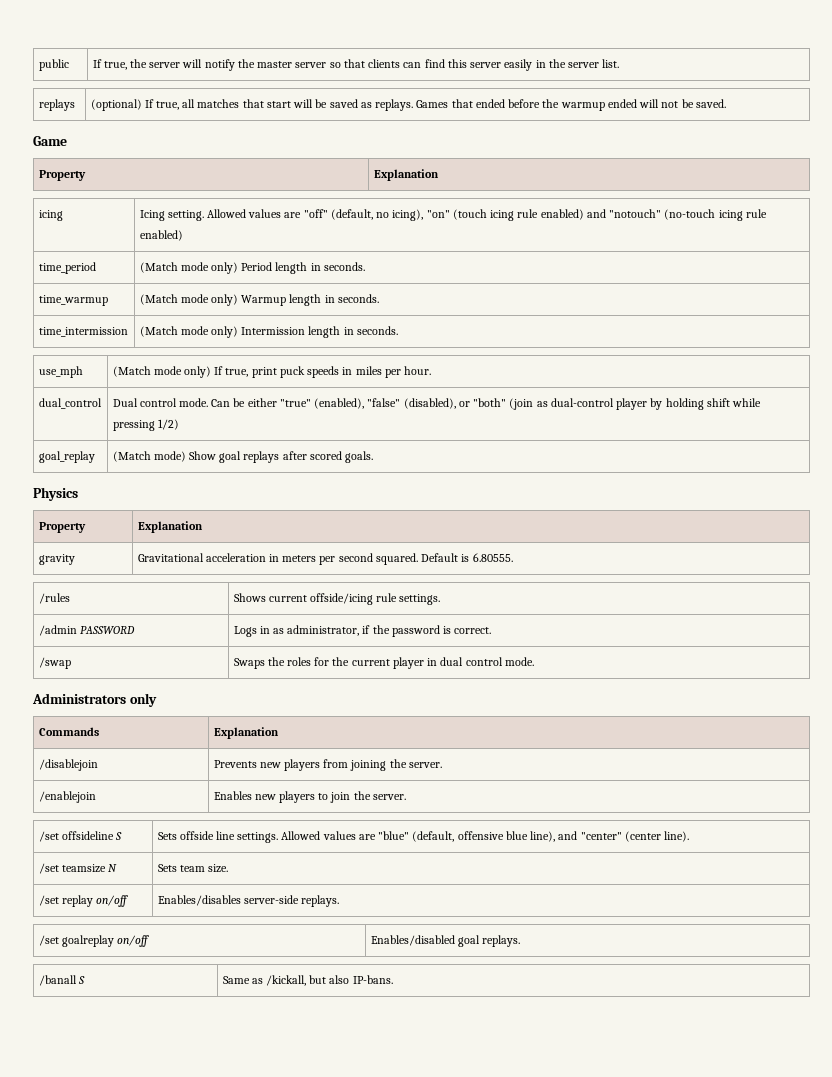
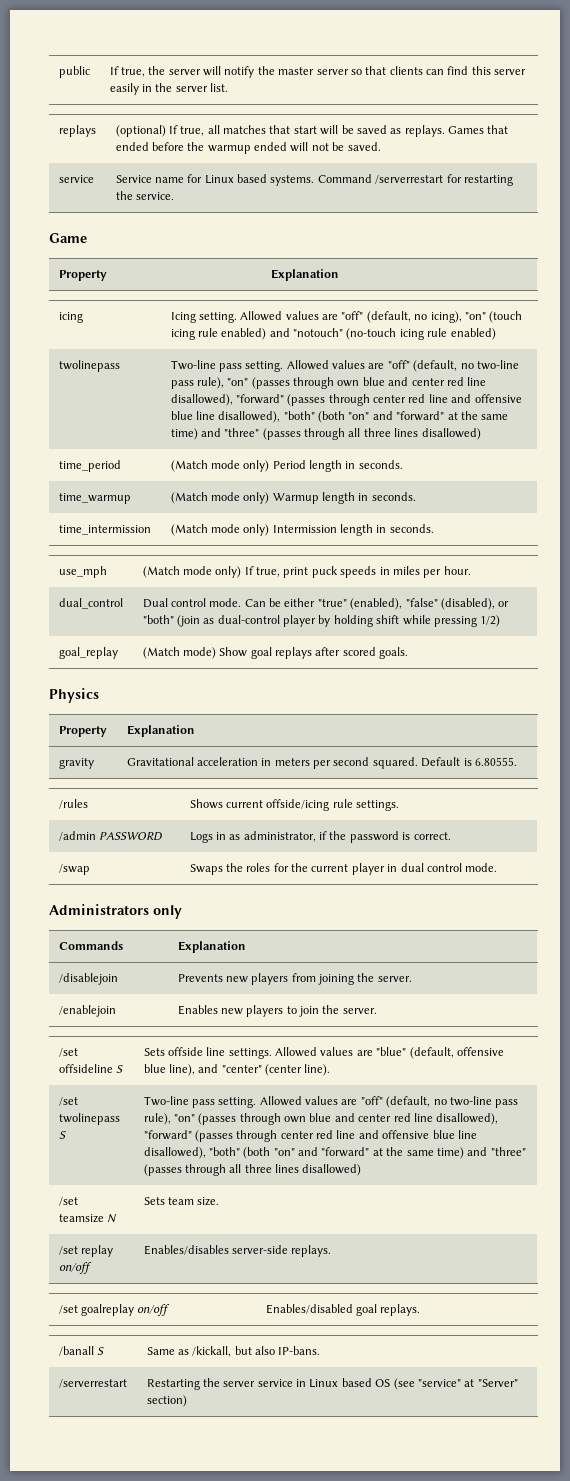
+ service | Service name for Linux based systems. Command /serverrestart for restarting the service.
+ twolinepass | Two-line pass setting. Allowed values are "off" (default, no two-line pass rule), "on" (passes through own blue and center red line disallowed), "forward" (passes through center red line and offensive blue line disallowed), "both" (both "on" and "forward" at the same time) and "three" (passes through all three lines disallowed)
+ /set twolinepass S | Two-line pass setting. Allowed values are "off" (default, no two-line pass rule), "on" (passes through own blue and center red line disallowed), "forward" (passes through center red line and offensive blue line disallowed), "both" (both "on" and "forward" at the same time) and "three" (passes through all three lines disallowed)
+ /serverrestart | Restarting the server service in Linux based OS (see "service" at "Server" section)

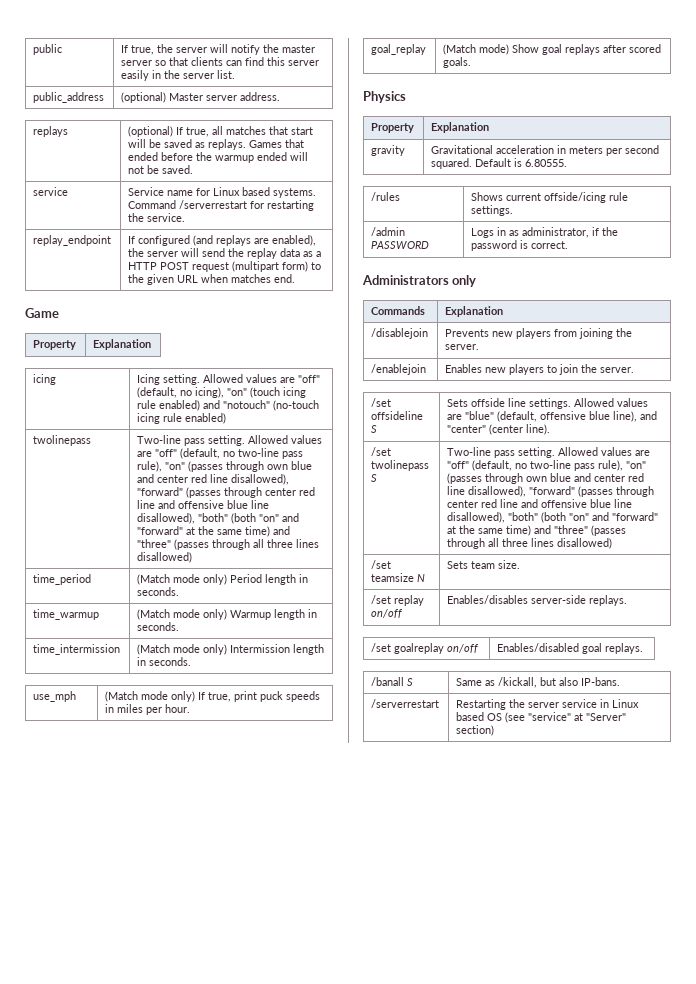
+ public_address | (optional) Master server address.
+ replay_endpoint | If configured (and replays are enabled), the server will send the replay data as a HTTP POST request (multipart form) to the given URL when matches end.
- dual_control | Dual control mode. Can be either "true" (enabled), "false" (disabled), or "both" (join as dual-control player by holding shift while pressing 1/2)
- /swap | Swaps the roles for the current player in dual control mode.

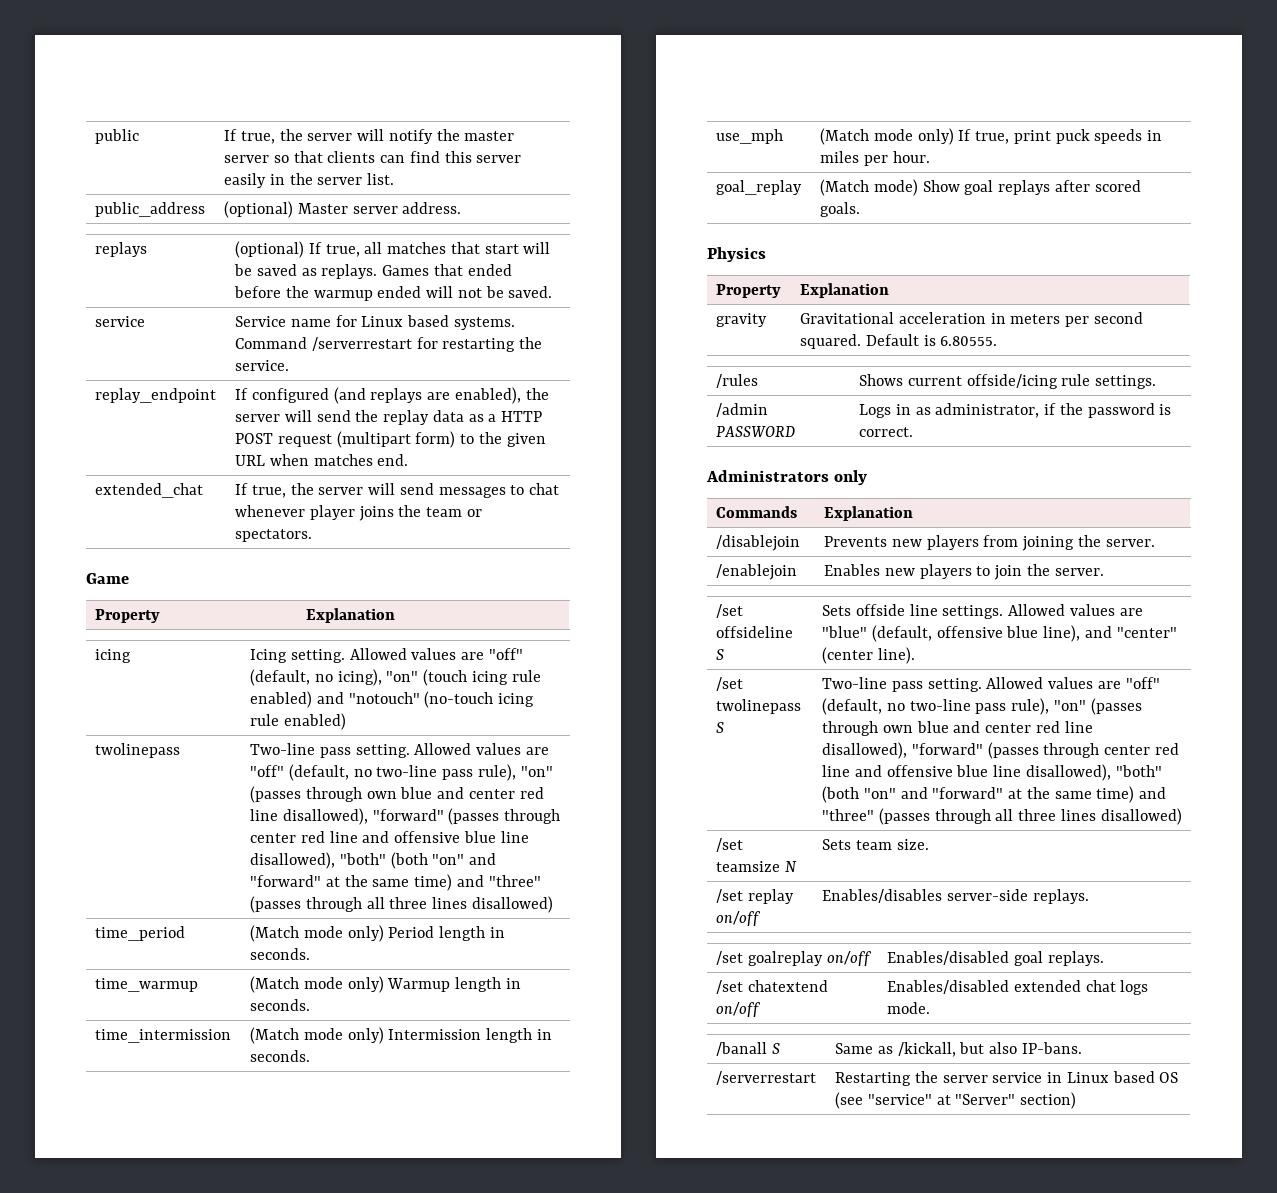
+ extended_chat | If true, the server will send messages to chat whenever player joins the team or spectators.
+ /set chatextend on/off | Enables/disabled extended chat logs mode.

